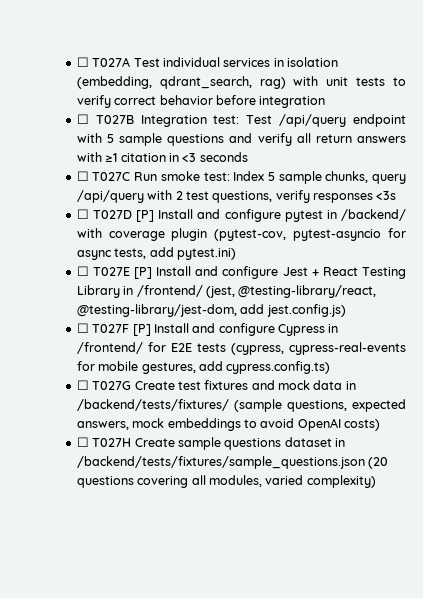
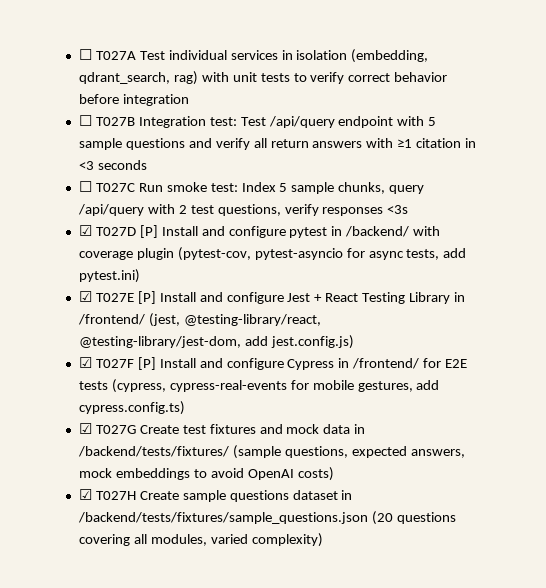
- ☐ T027D [P] Install and configure pytest in /backend/ with coverage plugin (pytest-cov, pytest-asyncio for async tests, add pytest.ini)
+ ☑ T027D [P] Install and configure pytest in /backend/ with coverage plugin (pytest-cov, pytest-asyncio for async tests, add pytest.ini)
- ☐ T027E [P] Install and configure Jest + React Testing Library in /frontend/ (jest, @testing-library/react, @testing-library/jest-dom, add jest.config.js)
+ ☑ T027E [P] Install and configure Jest + React Testing Library in /frontend/ (jest, @testing-library/react, @testing-library/jest-dom, add jest.config.js)
- ☐ T027F [P] Install and configure Cypress in /frontend/ for E2E tests (cypress, cypress-real-events for mobile gestures, add cypress.config.ts)
+ ☑ T027F [P] Install and configure Cypress in /frontend/ for E2E tests (cypress, cypress-real-events for mobile gestures, add cypress.config.ts)
- ☐ T027G Create test fixtures and mock data in /backend/tests/fixtures/ (sample questions, expected answers, mock embeddings to avoid OpenAI costs)
+ ☑ T027G Create test fixtures and mock data in /backend/tests/fixtures/ (sample questions, expected answers, mock embeddings to avoid OpenAI costs)
- ☐ T027H Create sample questions dataset in /backend/tests/fixtures/sample_questions.json (20 questions covering all modules, varied complexity)
+ ☑ T027H Create sample questions dataset in /backend/tests/fixtures/sample_questions.json (20 questions covering all modules, varied complexity)

